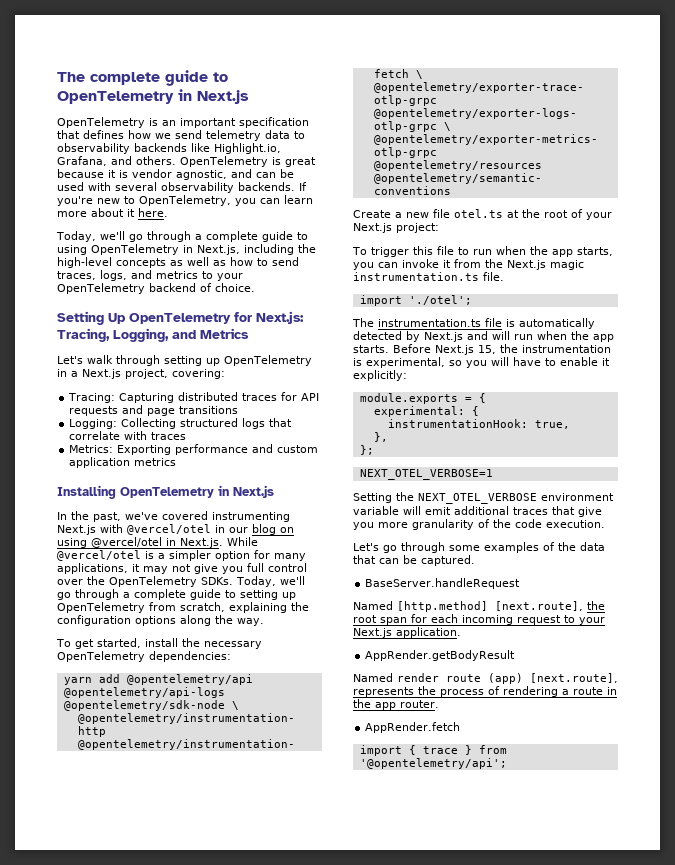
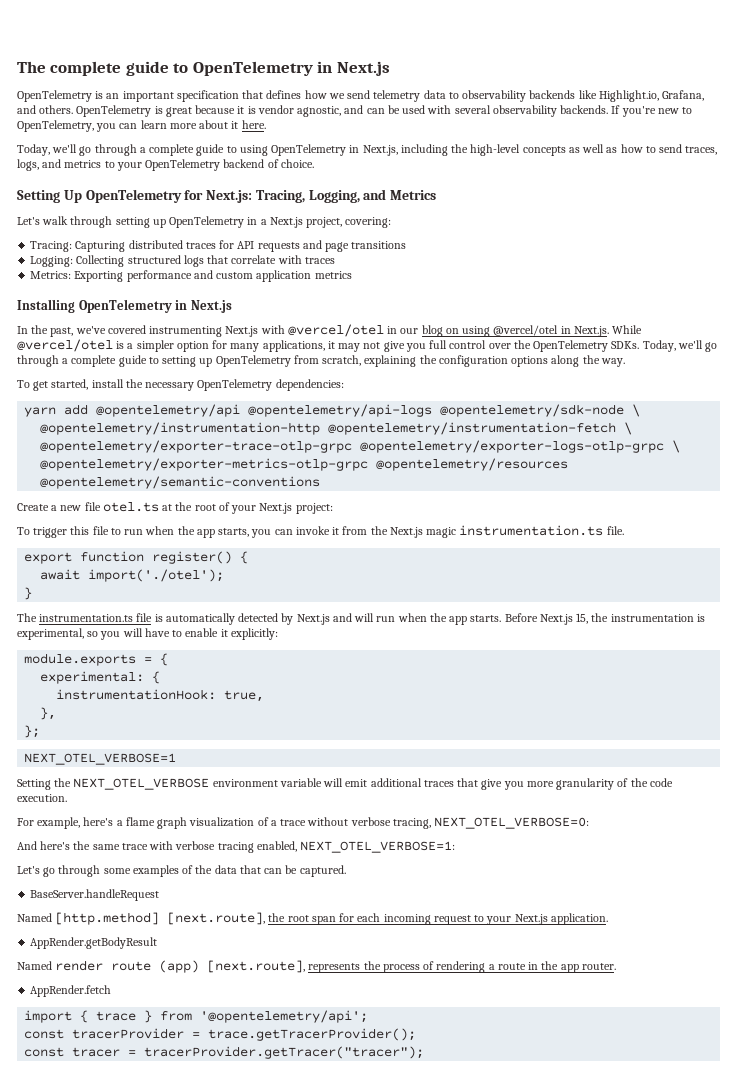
- import './otel';
+ export function register() {
+ await import('./otel');
+ }
+ For example, here's a flame graph visualization of a trace without verbose tracing, NEXT_OTEL_VERBOSE=0:
+ And here's the same trace with verbose tracing enabled, NEXT_OTEL_VERBOSE=1:
+ const tracerProvider = trace.getTracerProvider();
+ const tracer = tracerProvider.getTracer("tracer");

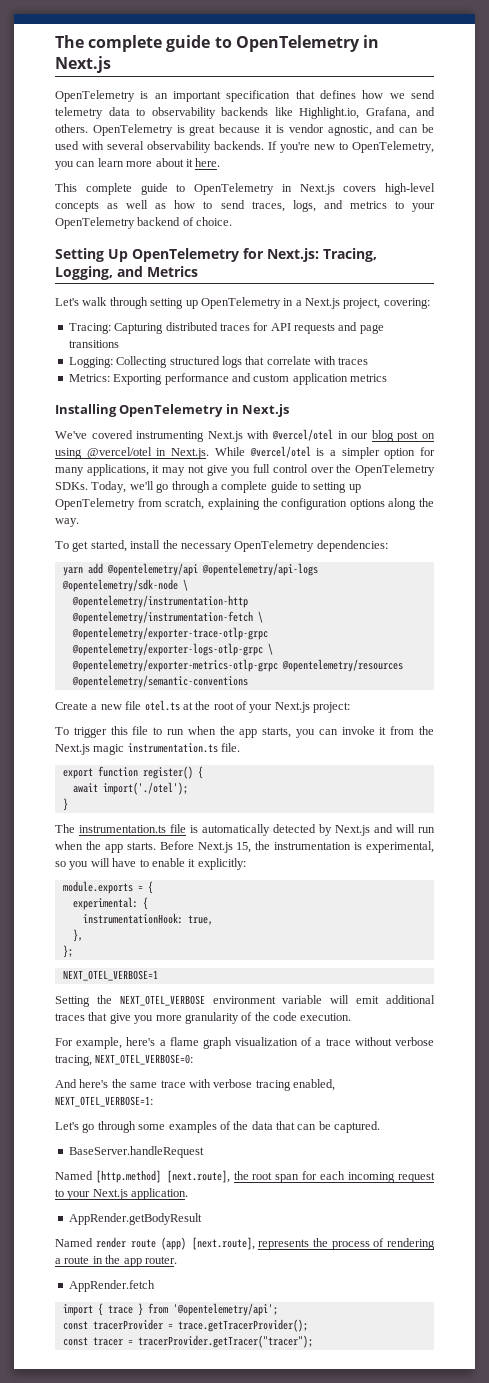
- Today, we'll go through a complete guide to using OpenTelemetry in Next.js, including the high-level concepts as well as how to send traces, logs, and metrics to your OpenTelemetry backend of choice.
+ This complete guide to OpenTelemetry in Next.js covers high-level concepts as well as how to send traces, logs, and metrics to your OpenTelemetry backend of choice.
- In the past, we've covered instrumenting Next.js with @vercel/otel in our blog on using @vercel/otel in Next.js. While @vercel/otel is a simpler option for many applications, it may not give you full control over the OpenTelemetry SDKs.
+ We've covered instrumenting Next.js with @vercel/otel in our blog post on using @vercel/otel in Next.js. While @vercel/otel is a simpler option for many applications, it may not give you full control over the OpenTelemetry SDKs.

